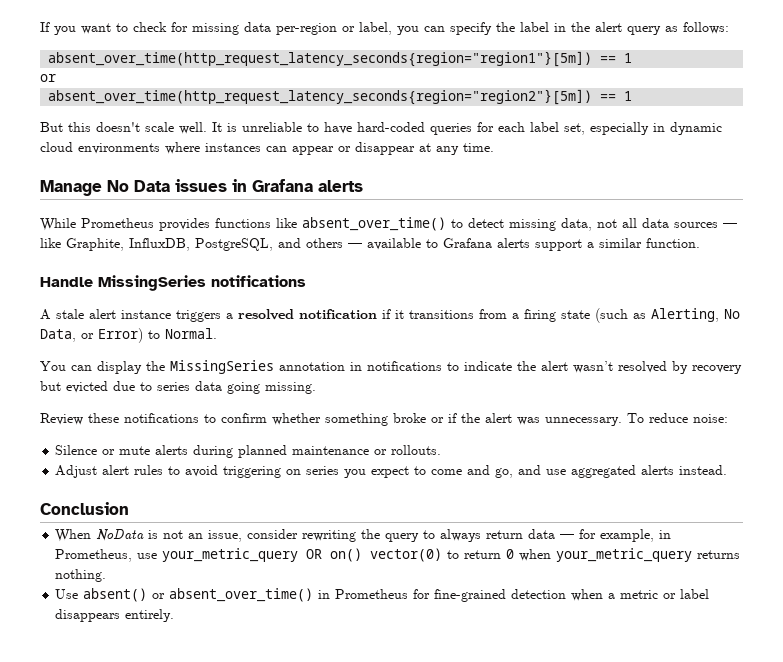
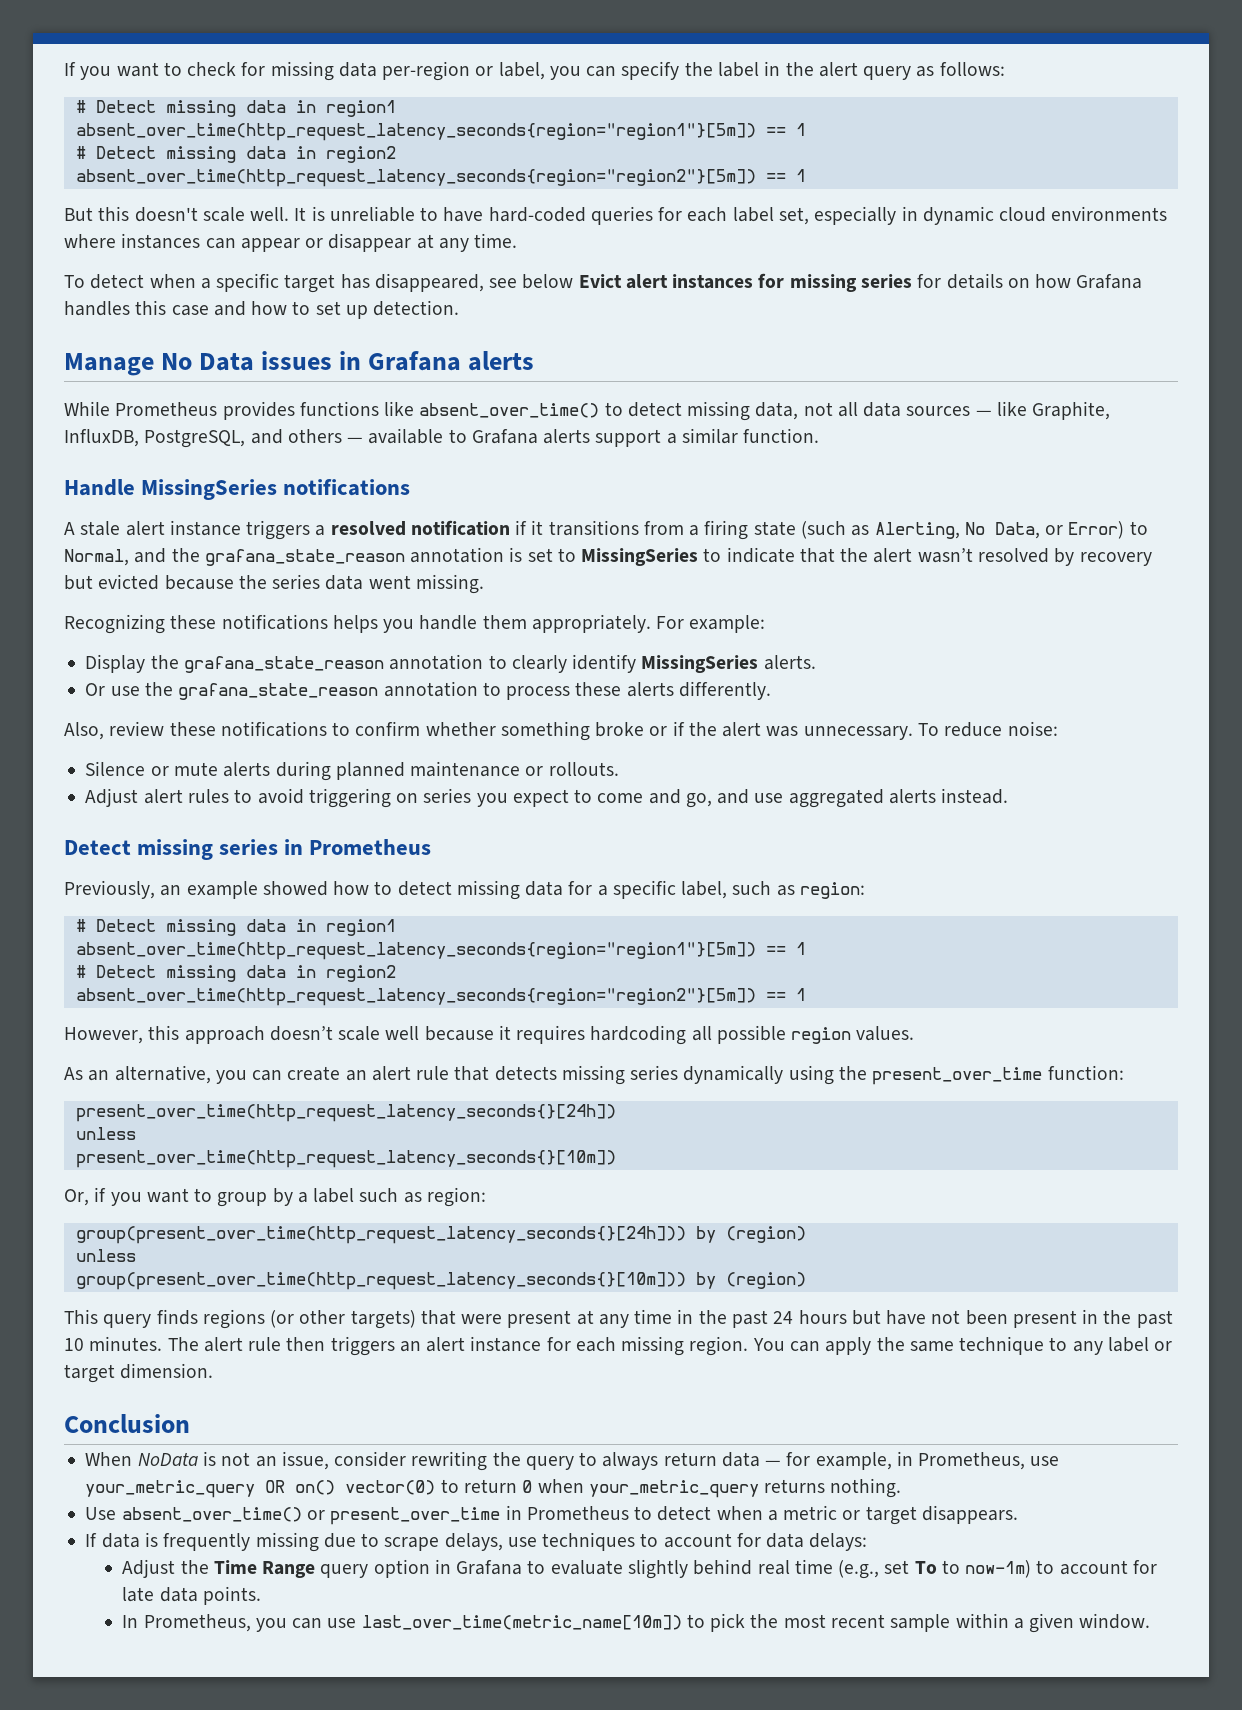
  If you want to check for missing data per-region or label, you can specify the label in the alert query as follows:
+ # Detect missing data in region1
  absent_over_time(http_request_latency_seconds{region="region1"}[5m]) == 1
- or
+ # Detect missing data in region2
+ To detect when a specific target has disappeared, see below Evict alert instances for missing series for details on how Grafana handles this case and how to set up detection.
- A stale alert instance triggers a resolved notification if it transitions from a firing state (such as Alerting, No Data, or Error) to Normal.
- You can display the MissingSeries annotation in notifications to indicate the alert wasn’t resolved by recovery but evicted due to series data going missing.
+ A stale alert instance triggers a resolved notification if it transitions from a firing state (such as Alerting, No Data, or Error) to Normal, and the grafana_state_reason annotation is set to MissingSeries to indicate that the alert wasn’t resolved by recovery but evicted because the series data went missing.
- Review these notifications to confirm whether something broke or if the alert was unnecessary.
+ Recognizing these notifications helps you handle them appropriately. For example:
+ Display the grafana_state_reason annotation to clearly identify MissingSeries alerts.
+ Or use the grafana_state_reason annotation to process these alerts differently.
+ Also, review these notifications to confirm whether something broke or if the alert was unnecessary.
+ Detect missing series in Prometheus
+ Previously, an example showed how to detect missing data for a specific label, such as region:
+ # Detect missing data in region1
+ absent_over_time(http_request_latency_seconds{region="region1"}[5m]) == 1
+ # Detect missing data in region2
+ absent_over_time(http_request_latency_seconds{region="region2"}[5m]) == 1
+ However, this approach doesn’t scale well because it requires hardcoding all possible region values.
+ As an alternative, you can create an alert rule that detects missing series dynamically using the present_over_time function:
+ present_over_time(http_request_latency_seconds{}[24h])
+ unless
+ present_over_time(http_request_latency_seconds{}[10m])
+ Or, if you want to group by a label such as region:
+ group(present_over_time(http_request_latency_seconds{}[24h])) by (region)
+ unless
+ group(present_over_time(http_request_latency_seconds{}[10m])) by (region)
+ This query finds regions (or other targets) that were present at any time in the past 24 hours but have not been present in the past 10 minutes. The alert rule then triggers an alert instance for each missing region. You can apply the same technique to any label or target dimension.
- Use absent() or absent_over_time() in Prometheus for fine-grained detection when a metric or label disappears entirely.
+ Use absent_over_time() or present_over_time in Prometheus to detect when a metric or target disappears.
+ If data is frequently missing due to scrape delays, use techniques to account for data delays:
+ Adjust the Time Range query option in Grafana to evaluate slightly behind real time (e.g., set To to now-1m) to account for late data points.
+ In Prometheus, you can use last_over_time(metric_name[10m]) to pick the most recent sample within a given window.

